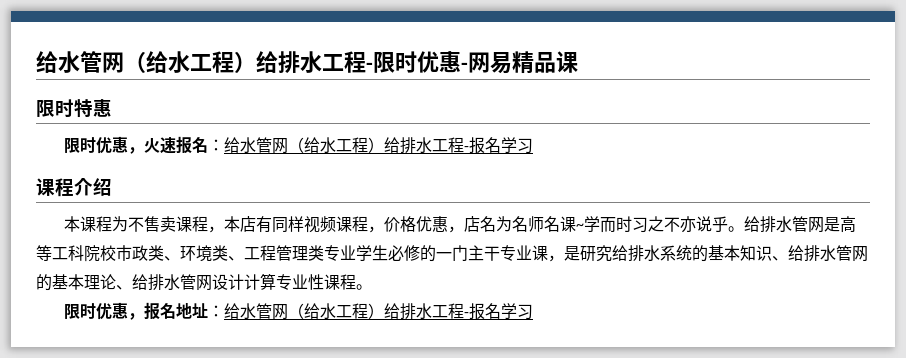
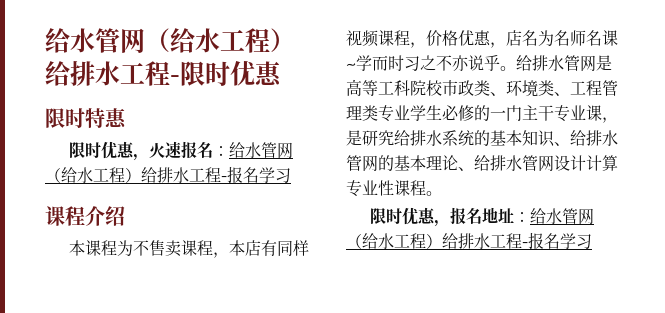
- 给水管网（给水工程）给排水工程-限时优惠-网易精品课
+ 给水管网（给水工程）给排水工程-限时优惠

